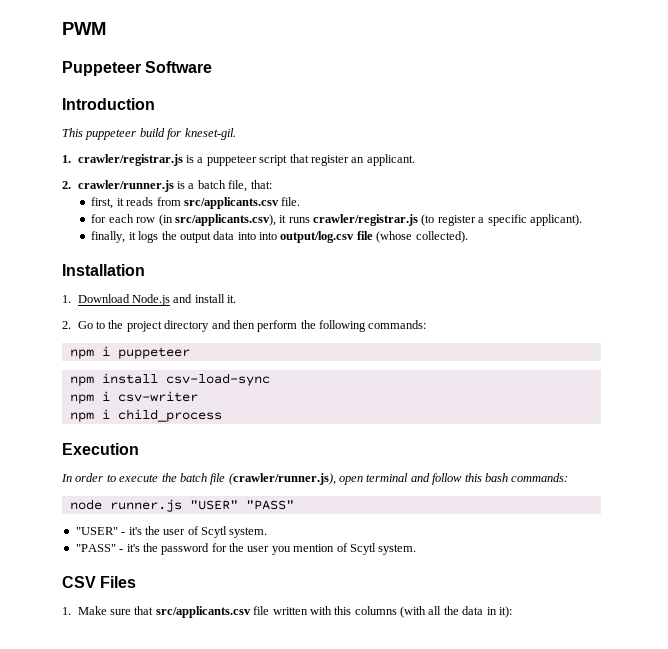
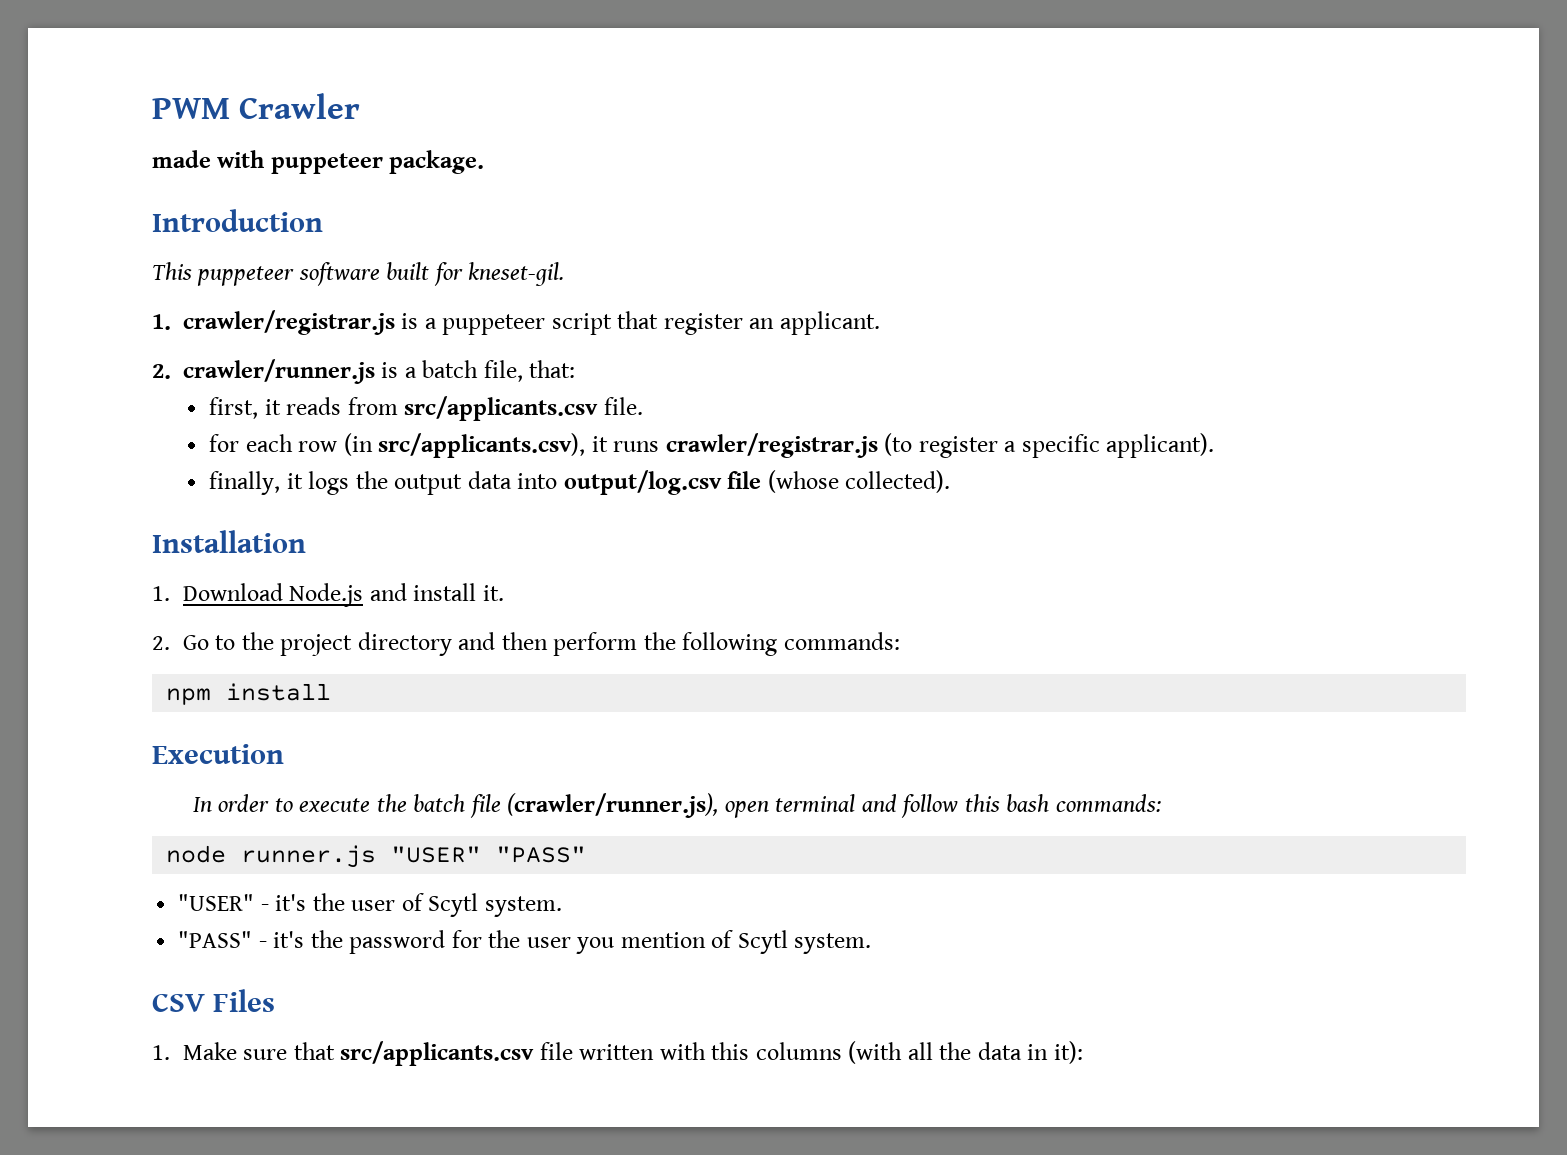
- PWM
- Puppeteer Software
+ PWM Crawler
+ made with puppeteer package.
- This puppeteer build for kneset-gil.
+ This puppeteer software built for kneset-gil.
- finally, it logs the output data into into output/log.csv file (whose collected).
+ finally, it logs the output data into output/log.csv file (whose collected).
- npm i puppeteer
- npm install csv-load-sync
- npm i csv-writer
- npm i child_process
+ npm install

